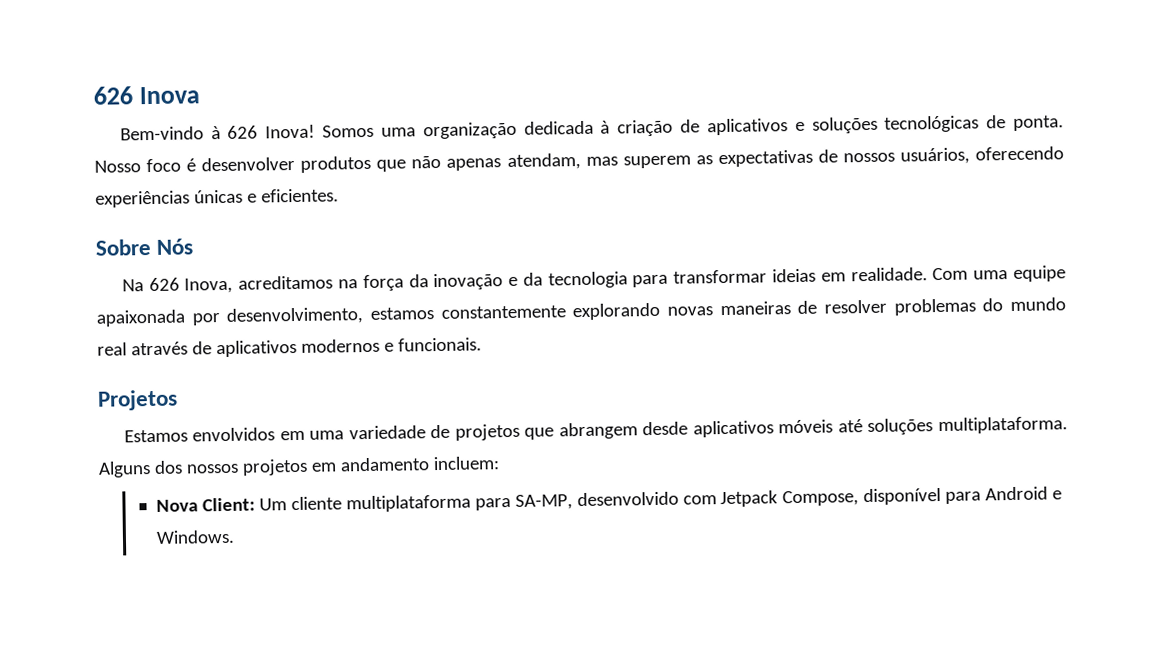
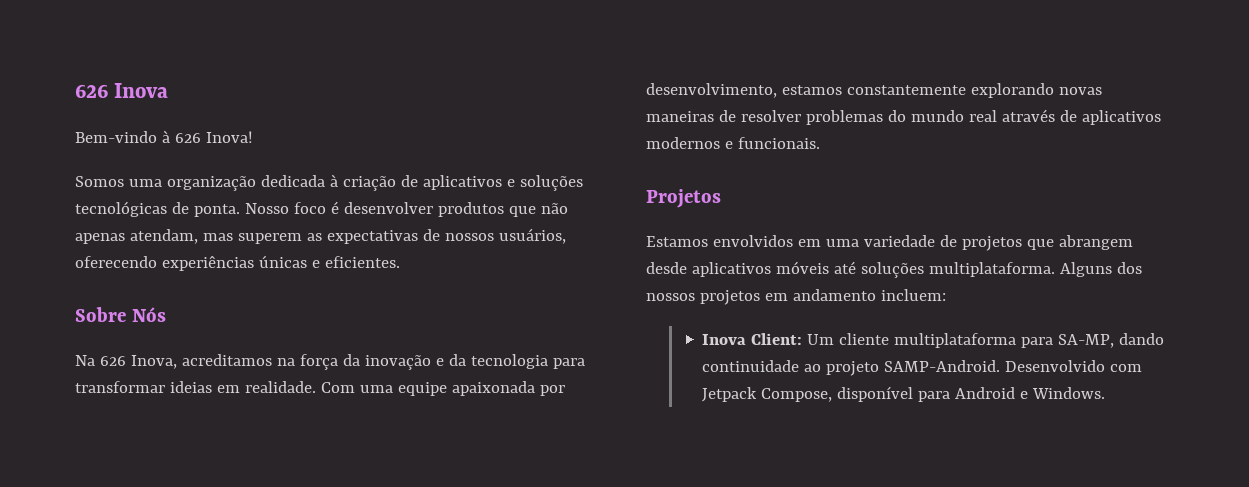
- Bem-vindo à 626 Inova! Somos uma organização dedicada à criação de aplicativos e soluções tecnológicas de ponta.
+ Bem-vindo à 626 Inova!
+ Somos uma organização dedicada à criação de aplicativos e soluções tecnológicas de ponta.
- Nova Client: Um cliente multiplataforma para SA-MP, desenvolvido com Jetpack Compose, disponível para Android e Windows.
+ Inova Client: Um cliente multiplataforma para SA-MP, dando continuidade ao projeto SAMP-Android. Desenvolvido com Jetpack Compose, disponível para Android e Windows.

